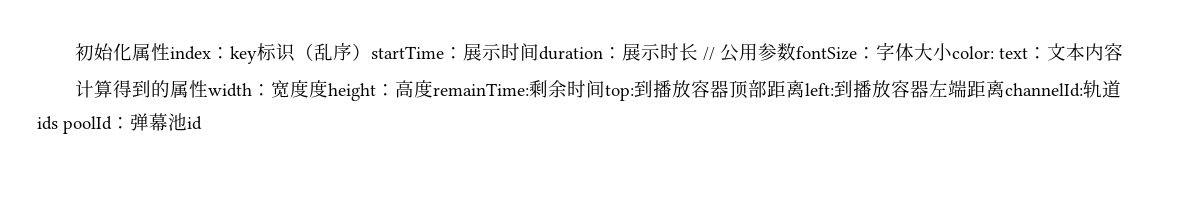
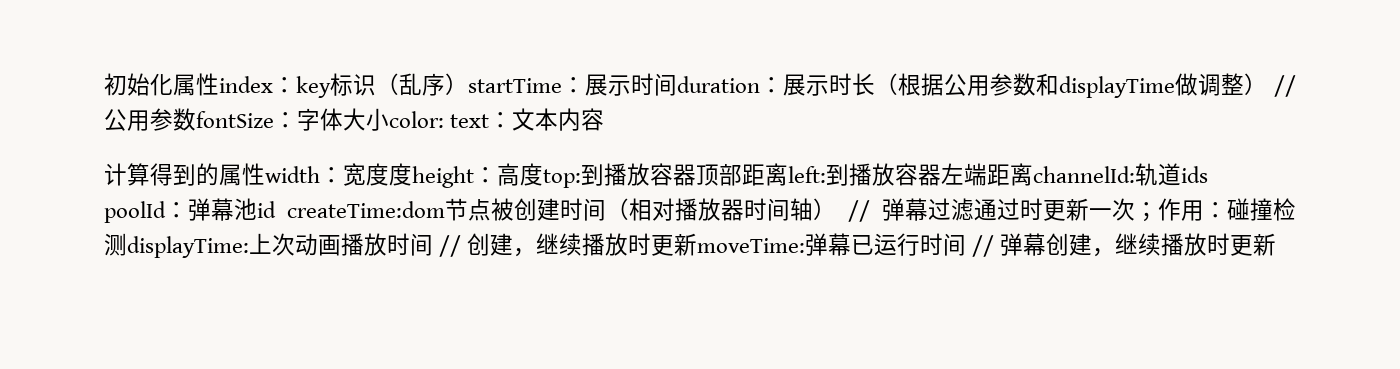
- 初始化属性index：key标识（乱序）startTime：展示时间duration：展示时长 // 公用参数fontSize：字体大小color: text：文本内容
+ 初始化属性index：key标识（乱序）startTime：展示时间duration：展示时长（根据公用参数和displayTime做调整） // 公用参数fontSize：字体大小color: text：文本内容
- 计算得到的属性width：宽度度height：高度remainTime:剩余时间top:到播放容器顶部距离left:到播放容器左端距离channelId:轨道ids poolId：弹幕池id
+ 计算得到的属性width：宽度度height：高度top:到播放容器顶部距离left:到播放容器左端距离channelId:轨道ids poolId：弹幕池id createTime:dom节点被创建时间（相对播放器时间轴） // 弹幕过滤通过时更新一次；作用：碰撞检测displayTime:上次动画播放时间 // 创建，继续播放时更新moveTime:弹幕已运行时间 // 弹幕创建，继续播放时更新

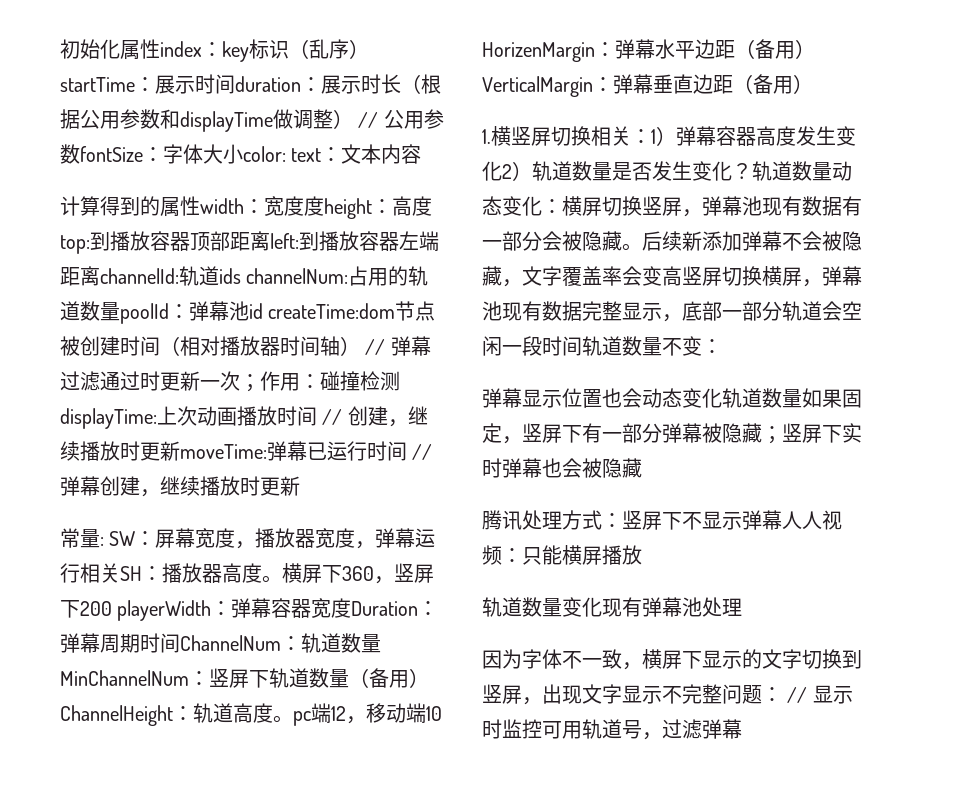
- 轨道ids poolId：
+ 轨道ids channelNum:占用的轨道数量poolId：
+ 常量: SW：屏幕宽度，播放器宽度，弹幕运行相关SH：播放器高度。横屏下360，竖屏下200 playerWidth：弹幕容器宽度Duration：弹幕周期时间ChannelNum：轨道数量MinChannelNum：竖屏下轨道数量（备用）ChannelHeight：轨道高度。pc端12，移动端10 HorizenMargin：弹幕水平边距（备用）VerticalMargin：弹幕垂直边距（备用）
+ 1.横竖屏切换相关：1）弹幕容器高度发生变化2）轨道数量是否发生变化？轨道数量动态变化：横屏切换竖屏，弹幕池现有数据有一部分会被隐藏。后续新添加弹幕不会被隐藏，文字覆盖率会变高竖屏切换横屏，弹幕池现有数据完整显示，底部一部分轨道会空闲一段时间轨道数量不变：
+ 弹幕显示位置也会动态变化轨道数量如果固定，竖屏下有一部分弹幕被隐藏；竖屏下实时弹幕也会被隐藏
+ 腾讯处理方式：竖屏下不显示弹幕人人视频：只能横屏播放
+ 轨道数量变化现有弹幕池处理
+ 因为字体不一致，横屏下显示的文字切换到竖屏，出现文字显示不完整问题： // 显示时监控可用轨道号，过滤弹幕

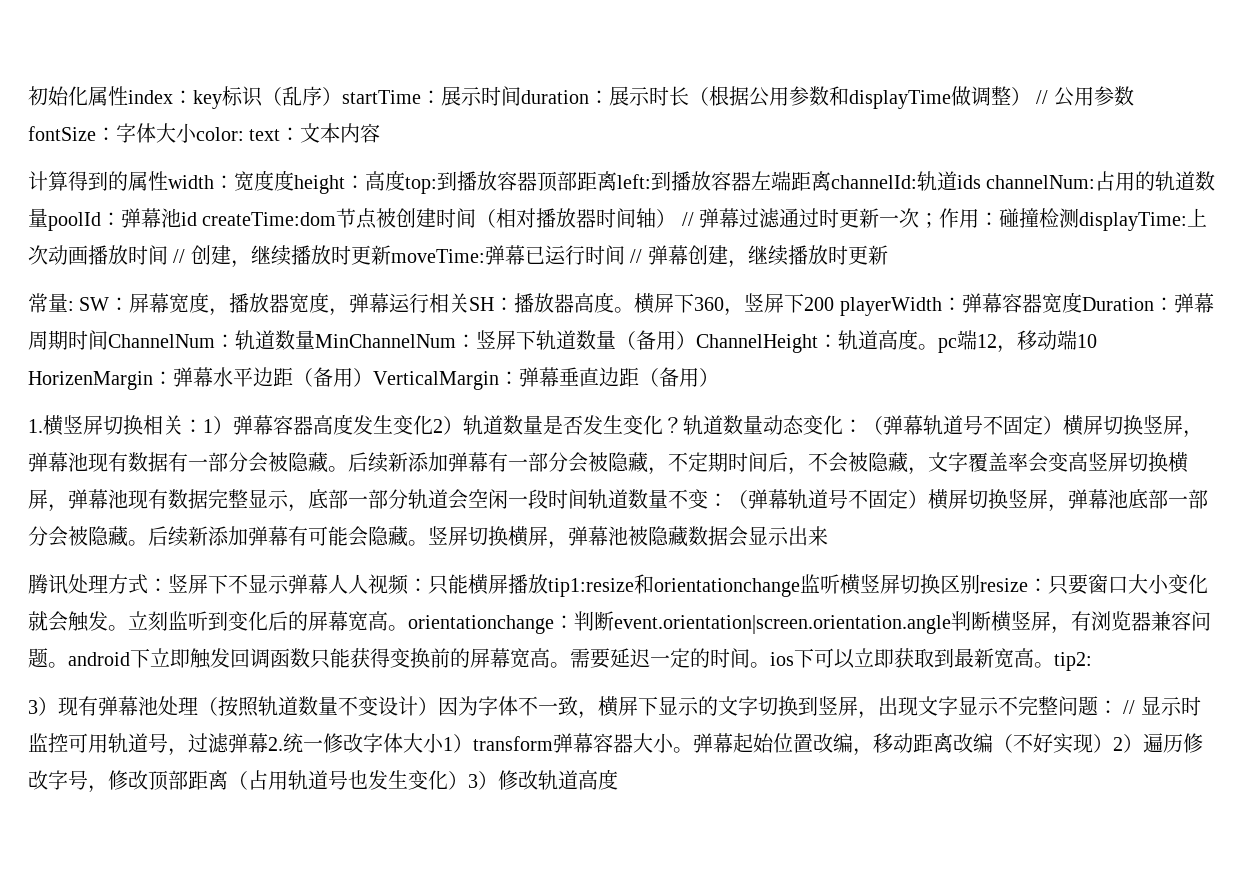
- 轨道数量动态变化：横屏切换竖屏，弹幕池现有数据有一部分会被隐藏。
+ 轨道数量动态变化：（弹幕轨道号不固定）横屏切换竖屏，弹幕池现有数据有一部分会被隐藏。
- 后续新添加弹幕不会被隐藏，文字覆盖率会变高竖屏切换横屏，弹幕池现有数据完整显示，底部一部分轨道会空闲一段时间轨道数量不变：
- 弹幕显示位置也会动态变化轨道数量如果固定，竖屏下有一部分弹幕被隐藏；竖屏下实时弹幕也会被隐藏
+ 后续新添加弹幕有一部分会被隐藏，不定期时间后，不会被隐藏，文字覆盖率会变高竖屏切换横屏，弹幕池现有数据完整显示，底部一部分轨道会空闲一段时间轨道数量不变：（弹幕轨道号不固定）横屏切换竖屏，弹幕池底部一部分会被隐藏。后续新添加弹幕有可能会隐藏。竖屏切换横屏，弹幕池被隐藏数据会显示出来
- 腾讯处理方式：竖屏下不显示弹幕人人视频：只能横屏播放
- 轨道数量变化现有弹幕池处理
- 因为字体不一致，横屏下显示的文字切换到竖屏，出现文字显示不完整问题： // 显示时监控可用轨道号，过滤弹幕
+ 腾讯处理方式：竖屏下不显示弹幕人人视频：只能横屏播放tip1:resize和orientationchange监听横竖屏切换区别resize：只要窗口大小变化就会触发。立刻监听到变化后的屏幕宽高。orientationchange：判断event.orientation|screen.orientation.angle判断横竖屏，有浏览器兼容问题。android下立即触发回调函数只能获得变换前的屏幕宽高。需要延迟一定的时间。ios下可以立即获取到最新宽高。tip2:
+ 3）现有弹幕池处理（按照轨道数量不变设计）因为字体不一致，横屏下显示的文字切换到竖屏，出现文字显示不完整问题： // 显示时监控可用轨道号，过滤弹幕2.统一修改字体大小1）transform弹幕容器大小。弹幕起始位置改编，移动距离改编（不好实现）2）遍历修改字号，修改顶部距离（占用轨道号也发生变化）3）修改轨道高度

